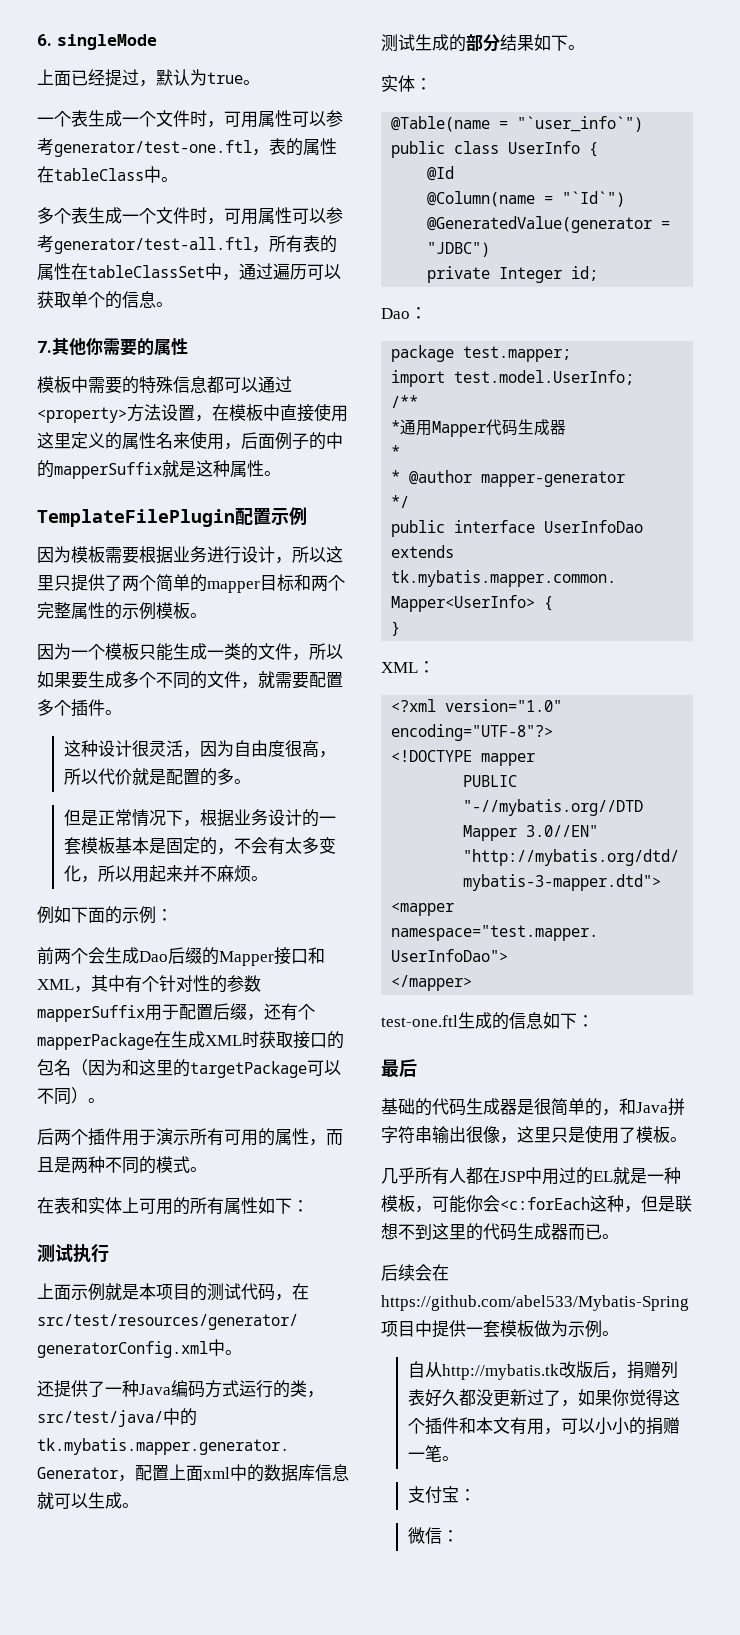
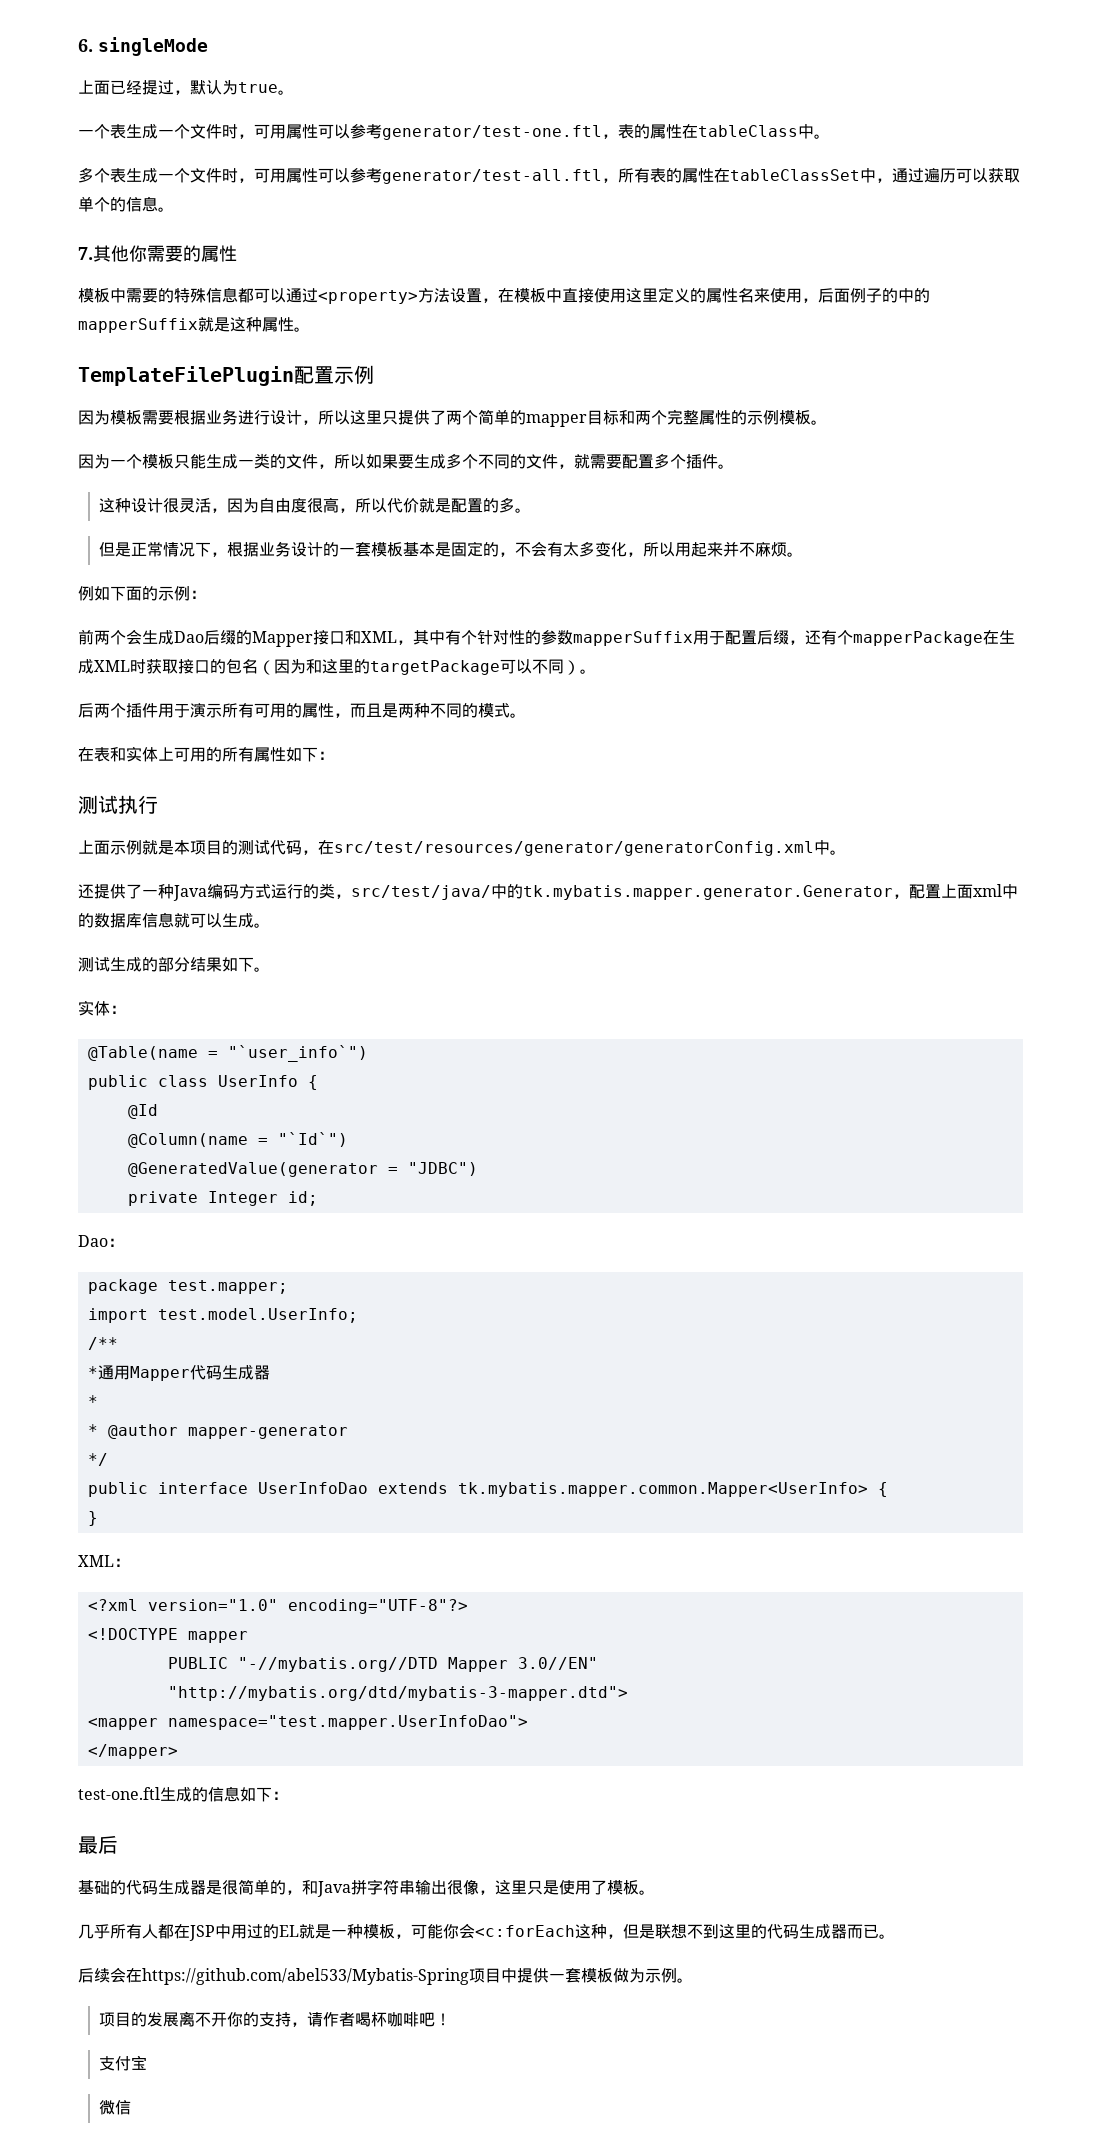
- 自从http://mybatis.tk改版后，捐赠列表好久都没更新过了，如果你觉得这个插件和本文有用，可以小小的捐赠一笔。
+ 项目的发展离不开你的支持，请作者喝杯咖啡吧！
- 支付宝：
+ 支付宝
- 微信：
+ 微信

